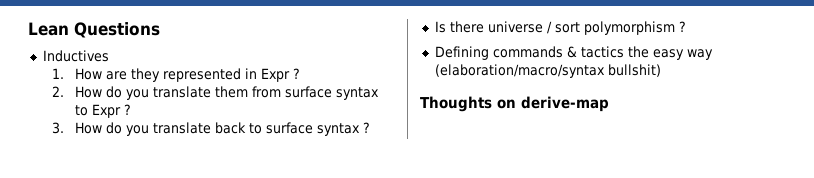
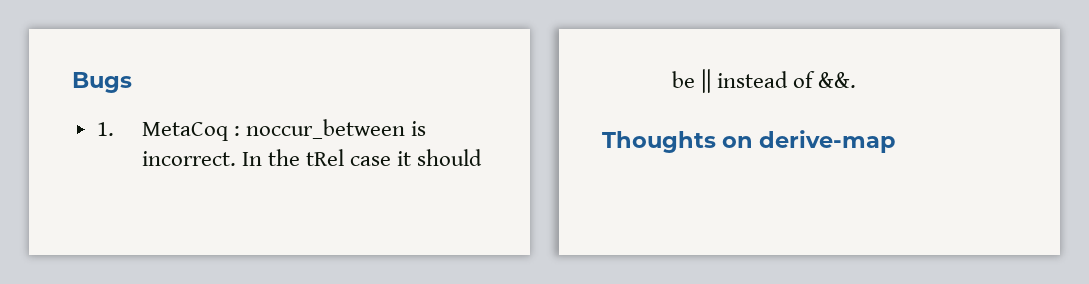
- Lean Questions
- Inductives
- 1. How are they represented in Expr ?
- 2. How do you translate them from surface syntax to Expr ?
- 3. How do you translate back to surface syntax ?
- Is there universe / sort polymorphism ?
- Defining commands & tactics the easy way (elaboration/macro/syntax bullshit)
+ Bugs
+ 1. MetaCoq : noccur_between is incorrect. In the tRel case it should be || instead of &&.

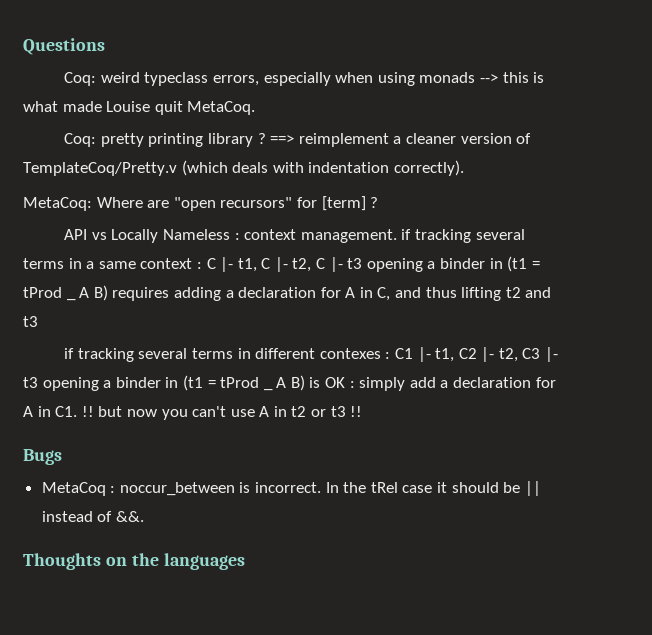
+ Questions
+ Coq: weird typeclass errors, especially when using monads --> this is what made Louise quit MetaCoq.
+ Coq: pretty printing library ? ==> reimplement a cleaner version of TemplateCoq/Pretty.v (which deals with indentation correctly).
+ MetaCoq: Where are "open recursors" for [term] ?
+ API vs Locally Nameless : context management. if tracking several terms in a same context : C |- t1, C |- t2, C |- t3 opening a binder in (t1 = tProd _ A B) requires adding a declaration for A in C, and thus lifting t2 and t3
+ if tracking several terms in different contexes : C1 |- t1, C2 |- t2, C3 |- t3 opening a binder in (t1 = tProd _ A B) is OK : simply add a declaration for A in C1. !! but now you can't use A in t2 or t3 !!
- 1. MetaCoq : noccur_between is incorrect.
+ MetaCoq : noccur_between is incorrect.
- Thoughts on derive-map
+ Thoughts on the languages

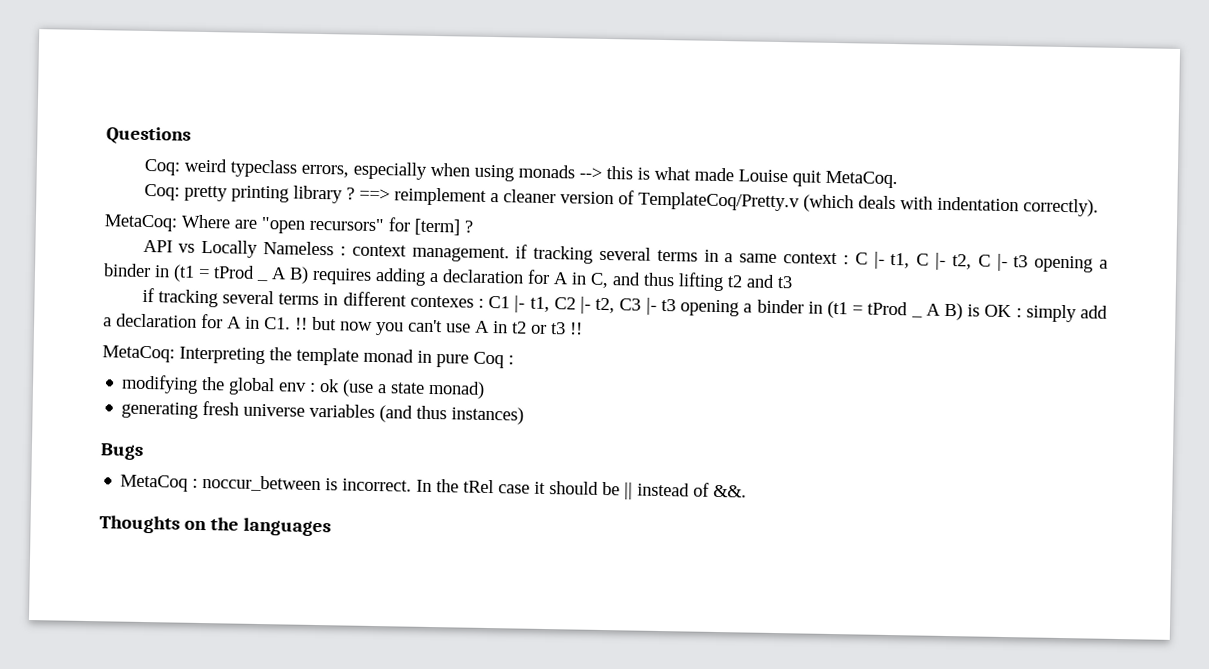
+ MetaCoq: Interpreting the template monad in pure Coq :
+ modifying the global env : ok (use a state monad)
+ generating fresh universe variables (and thus instances)

